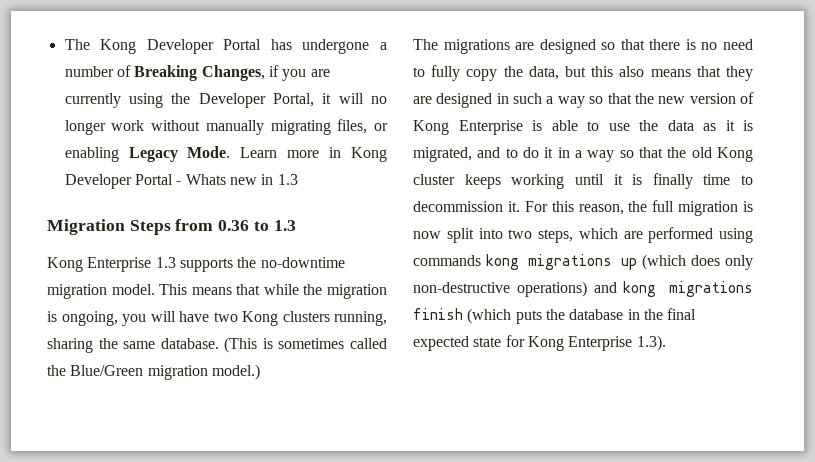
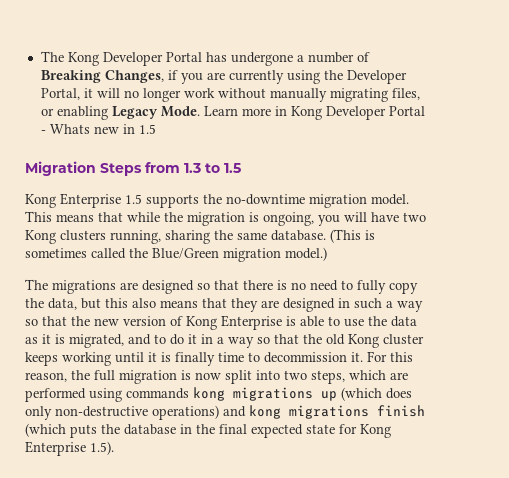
- Learn more in Kong Developer Portal - Whats new in 1.3
+ Learn more in Kong Developer Portal - Whats new in 1.5
- Migration Steps from 0.36 to 1.3
- Kong Enterprise 1.3 supports the no-downtime migration model.
+ Migration Steps from 1.3 to 1.5
+ Kong Enterprise 1.5 supports the no-downtime migration model.
- For this reason, the full migration is now split into two steps, which are performed using commands kong migrations up (which does only non-destructive operations) and kong migrations finish (which puts the database in the final expected state for Kong Enterprise 1.3).
+ For this reason, the full migration is now split into two steps, which are performed using commands kong migrations up (which does only non-destructive operations) and kong migrations finish (which puts the database in the final expected state for Kong Enterprise 1.5).

